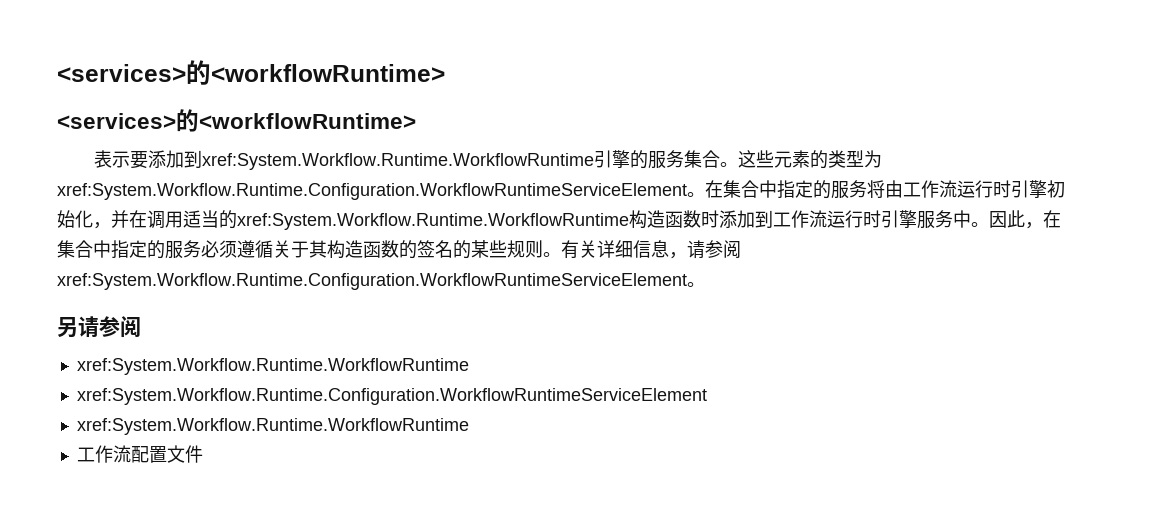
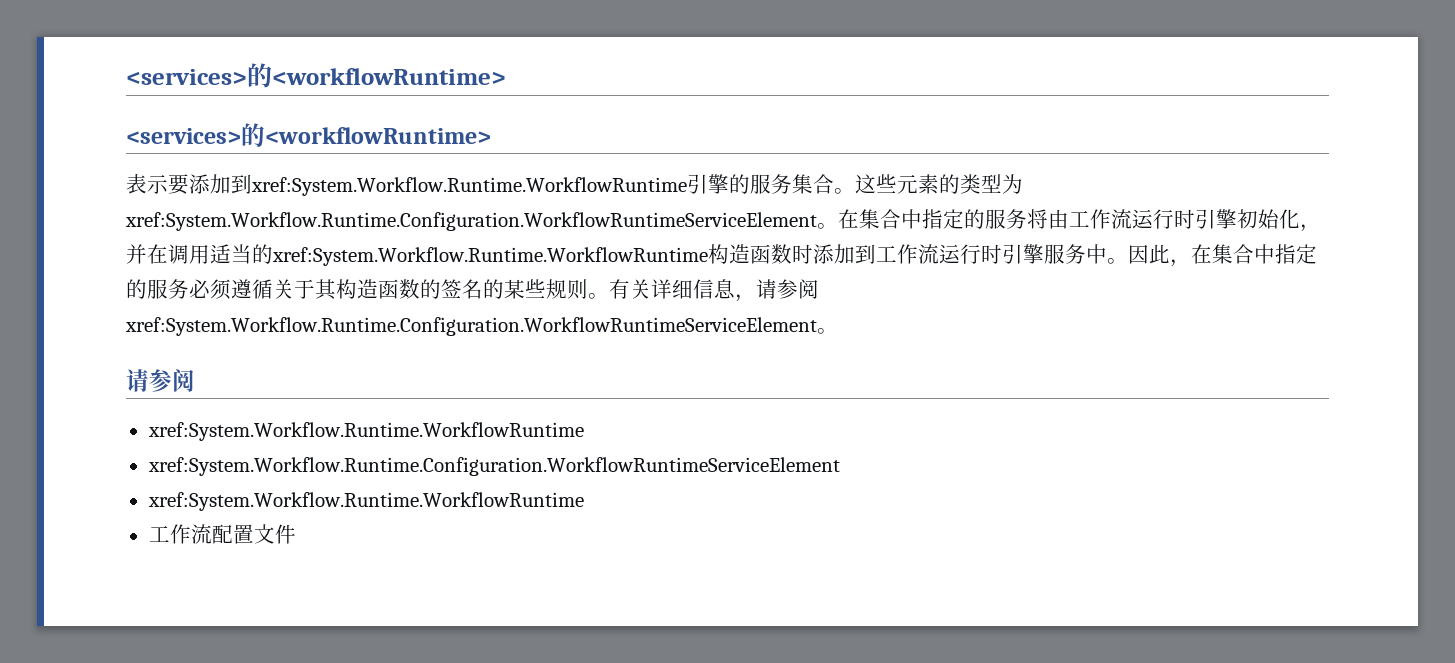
  有关详细信息，请参阅xref:System.Workflow.Runtime.Configuration.WorkflowRuntimeServiceElement。
- 另请参阅
+ 请参阅

